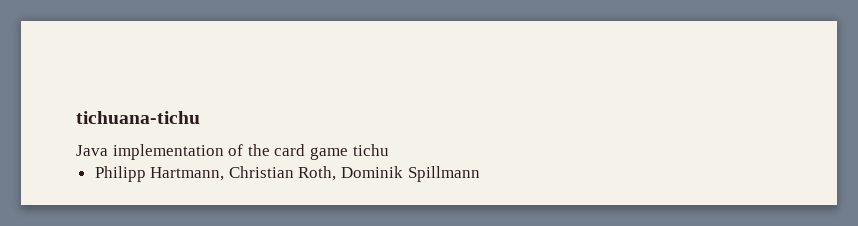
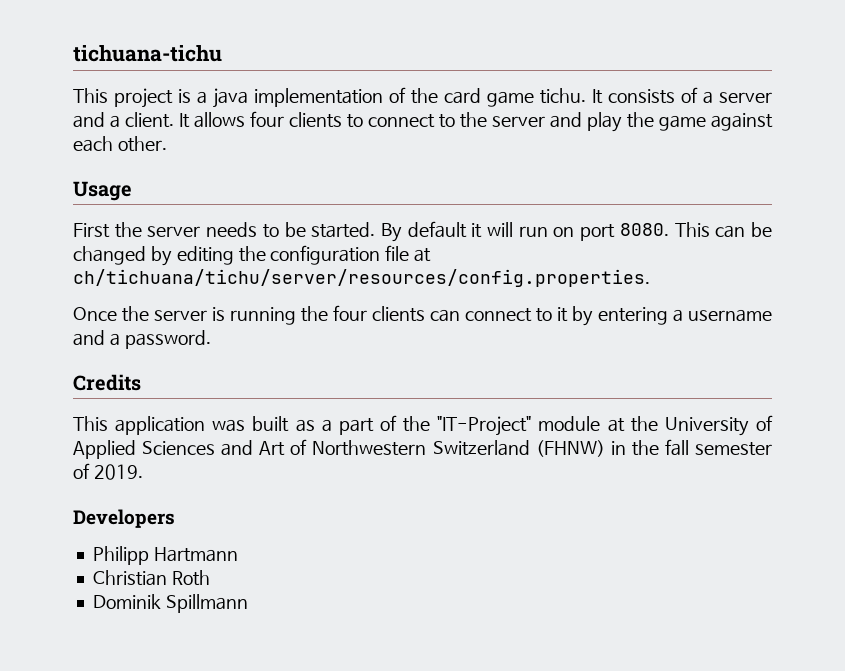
- Java implementation of the card game tichu
- Philipp Hartmann, Christian Roth, Dominik Spillmann
+ This project is a java implementation of the card game tichu. It consists of a server and a client. It allows four clients to connect to the server and play the game against each other.
+ Usage
+ First the server needs to be started. By default it will run on port 8080. This can be changed by editing the configuration file at ch/tichuana/tichu/server/resources/config.properties.
+ Once the server is running the four clients can connect to it by entering a username and a password.
+ Credits
+ This application was built as a part of the "IT-Project" module at the University of Applied Sciences and Art of Northwestern Switzerland (FHNW) in the fall semester of 2019.
+ Developers
+ Philipp Hartmann
+ Christian Roth
+ Dominik Spillmann

